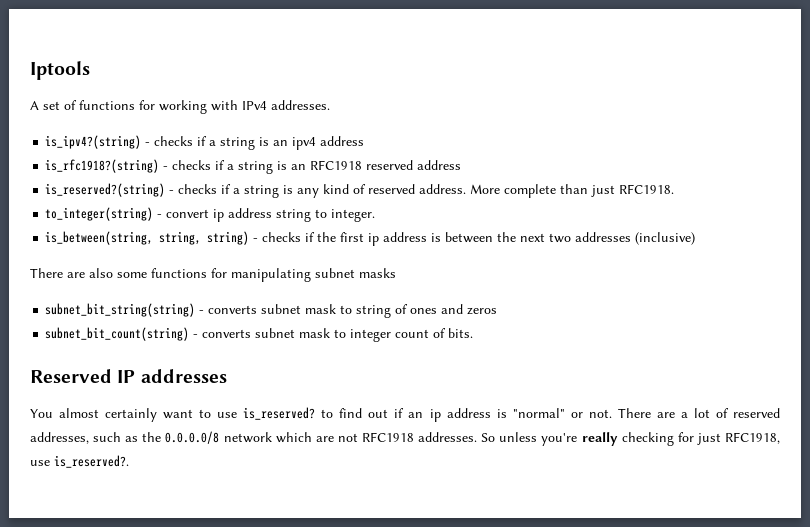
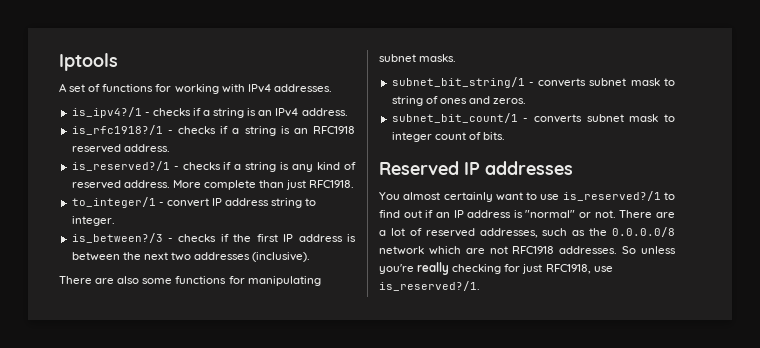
- is_ipv4?(string) - checks if a string is an ipv4 address
- is_rfc1918?(string) - checks if a string is an RFC1918 reserved address
- is_reserved?(string) - checks if a string is any kind of reserved address.
+ is_ipv4?/1 - checks if a string is an IPv4 address.
+ is_rfc1918?/1 - checks if a string is an RFC1918 reserved address.
+ is_reserved?/1 - checks if a string is any kind of reserved address.
- to_integer(string) - convert ip address string to integer.
+ to_integer/1 - convert IP address string to integer.
- is_between(string, string, string) - checks if the first ip address is between the next two addresses (inclusive)
+ is_between?/3 - checks if the first IP address is between the next two addresses (inclusive).
- There are also some functions for manipulating subnet masks
- subnet_bit_string(string) - converts subnet mask to string of ones and zeros
- subnet_bit_count(string) - converts subnet mask to integer count of bits.
+ There are also some functions for manipulating subnet masks.
+ subnet_bit_string/1 - converts subnet mask to string of ones and zeros.
+ subnet_bit_count/1 - converts subnet mask to integer count of bits.
- You almost certainly want to use is_reserved? to find out if an ip address is "normal" or not.
+ You almost certainly want to use is_reserved?/1 to find out if an IP address is "normal" or not.
- So unless you're really checking for just RFC1918, use is_reserved?.
+ So unless you're really checking for just RFC1918, use is_reserved?/1.

